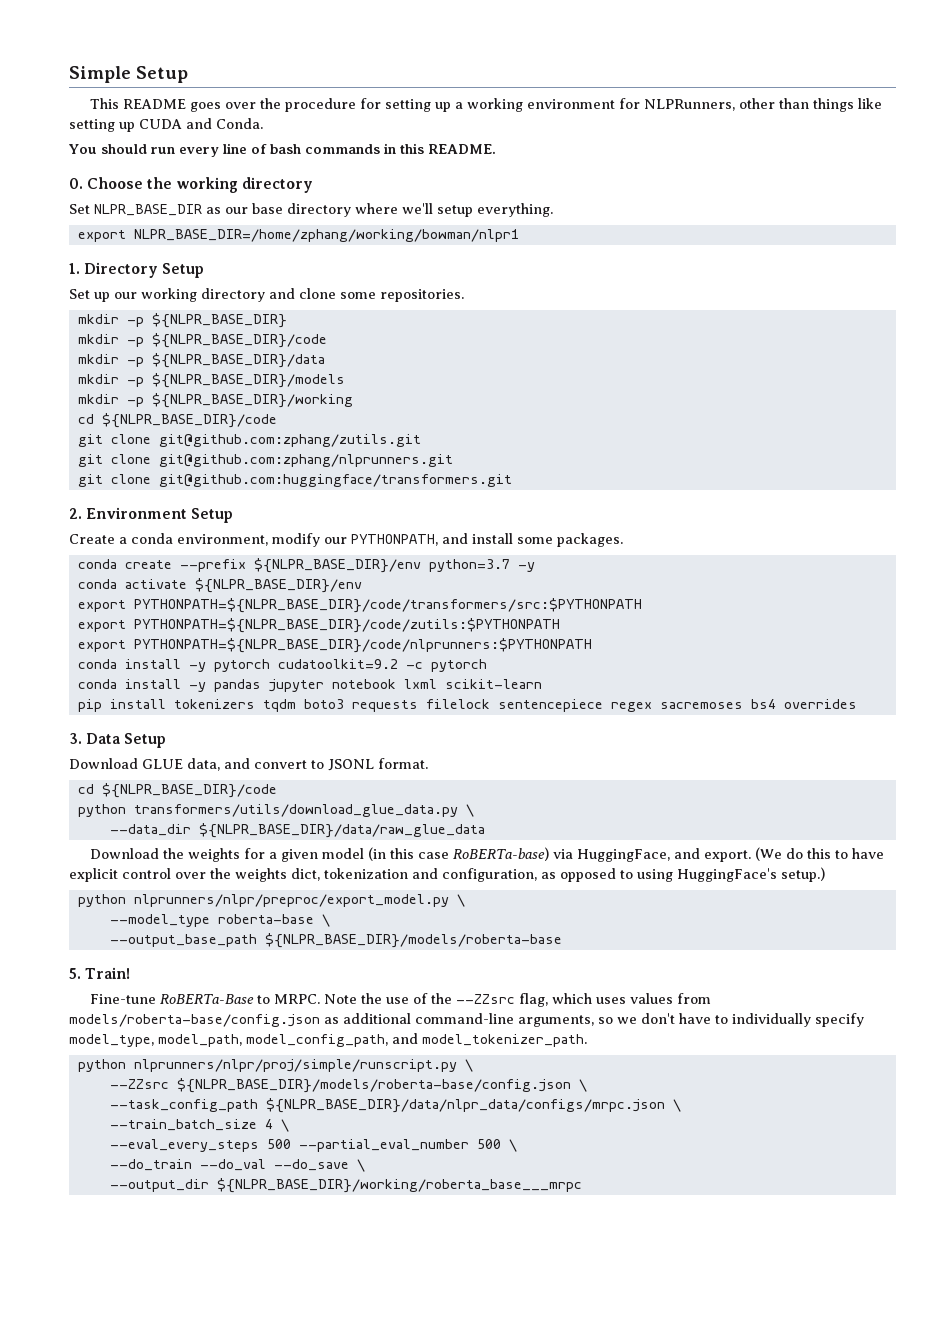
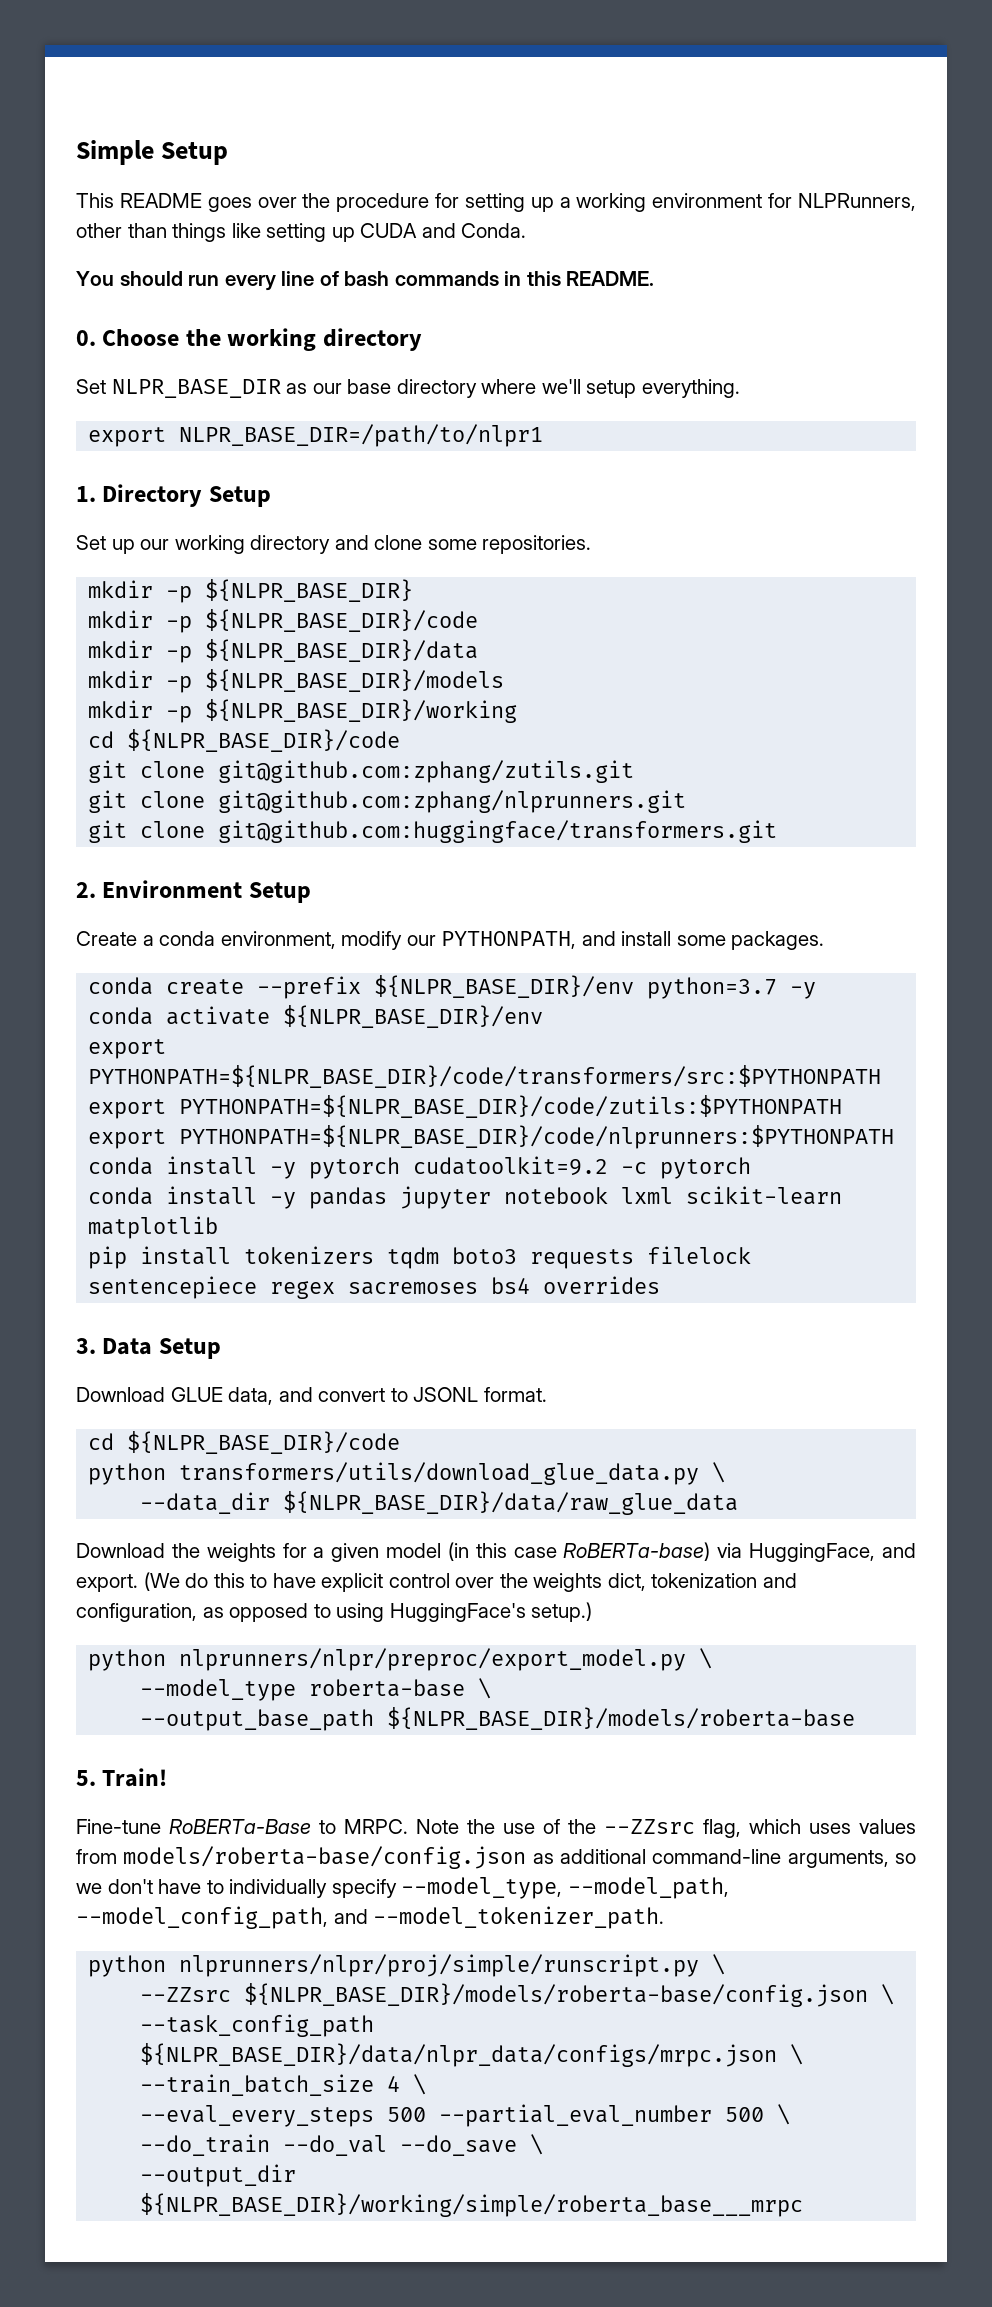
- export NLPR_BASE_DIR=/home/zphang/working/bowman/nlpr1
+ export NLPR_BASE_DIR=/path/to/nlpr1
- conda install -y pandas jupyter notebook lxml scikit-learn
+ conda install -y pandas jupyter notebook lxml scikit-learn matplotlib
- Note the use of the --ZZsrc flag, which uses values from models/roberta-base/config.json as additional command-line arguments, so we don't have to individually specify model_type, model_path, model_config_path, and model_tokenizer_path.
+ Note the use of the --ZZsrc flag, which uses values from models/roberta-base/config.json as additional command-line arguments, so we don't have to individually specify --model_type, --model_path, --model_config_path, and --model_tokenizer_path.
- --output_dir ${NLPR_BASE_DIR}/working/roberta_base___mrpc
+ --output_dir ${NLPR_BASE_DIR}/working/simple/roberta_base___mrpc

